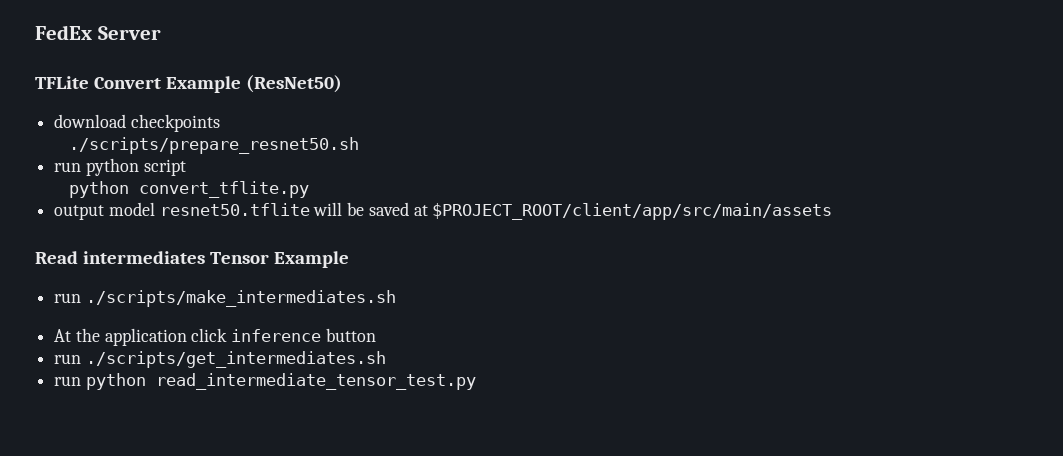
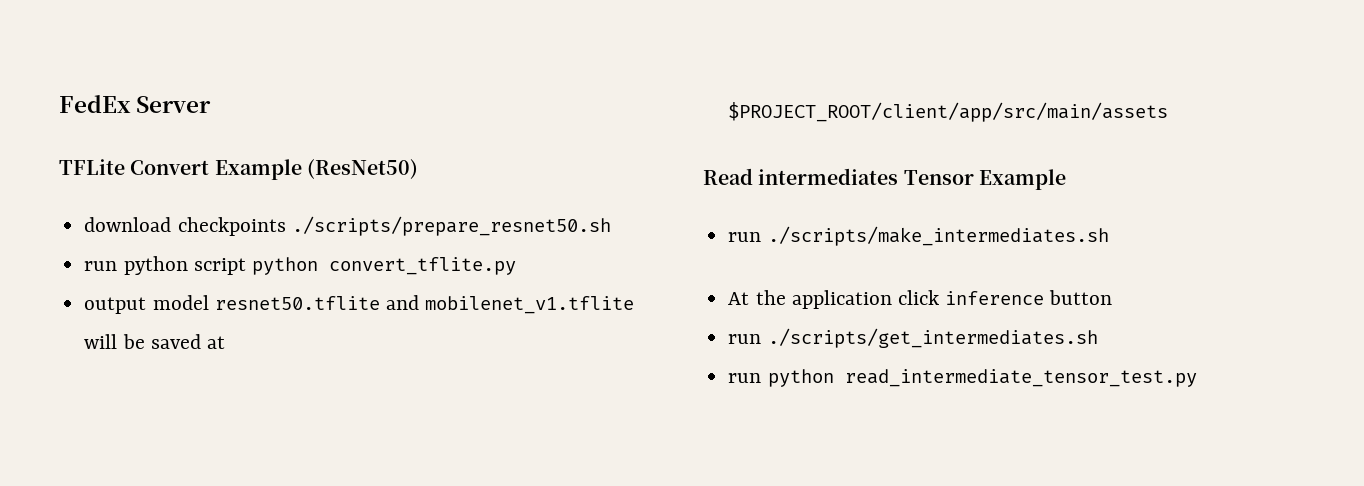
- download checkpoints
- ./scripts/prepare_resnet50.sh
+ download checkpoints ./scripts/prepare_resnet50.sh
- run python script
- python convert_tflite.py
+ run python script python convert_tflite.py
- output model resnet50.tflite will be saved at $PROJECT_ROOT/client/app/src/main/assets
+ output model resnet50.tflite and mobilenet_v1.tflite will be saved at $PROJECT_ROOT/client/app/src/main/assets

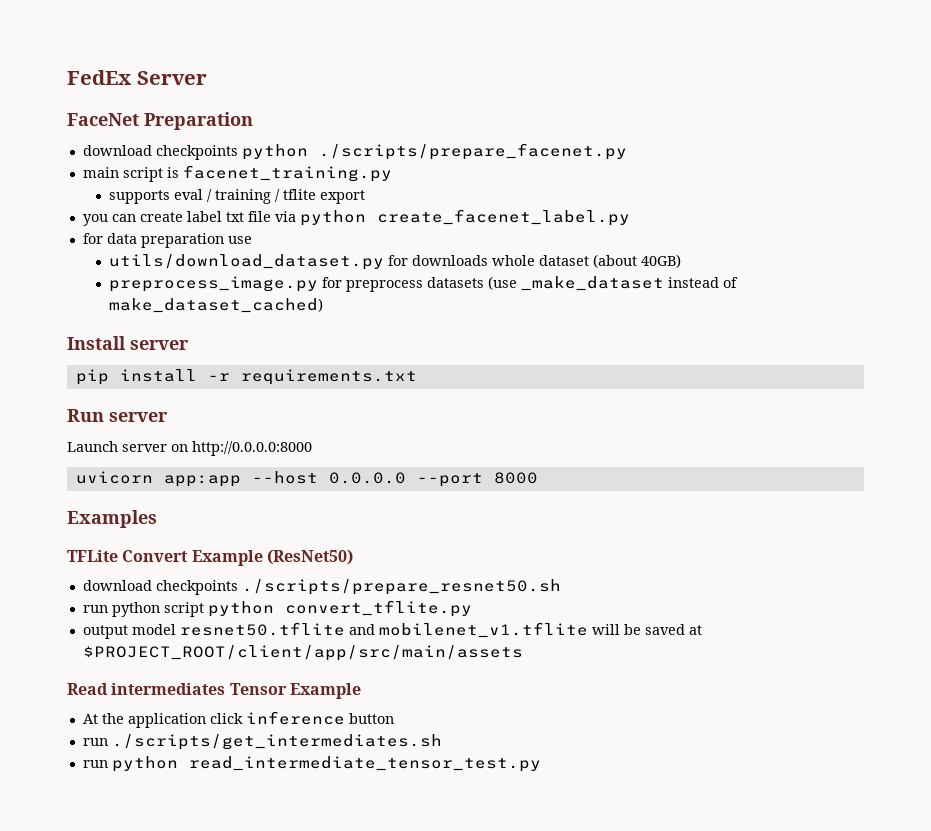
+ FaceNet Preparation
+ download checkpoints python ./scripts/prepare_facenet.py
+ main script is facenet_training.py
+ supports eval / training / tflite export
+ you can create label txt file via python create_facenet_label.py
+ for data preparation use
+ utils/download_dataset.py for downloads whole dataset (about 40GB)
+ preprocess_image.py for preprocess datasets (use _make_dataset instead of make_dataset_cached)
+ Install server
+ pip install -r requirements.txt
+ Run server
+ Launch server on http://0.0.0.0:8000
+ uvicorn app:app --host 0.0.0.0 --port 8000
+ Examples
- run ./scripts/make_intermediates.sh

